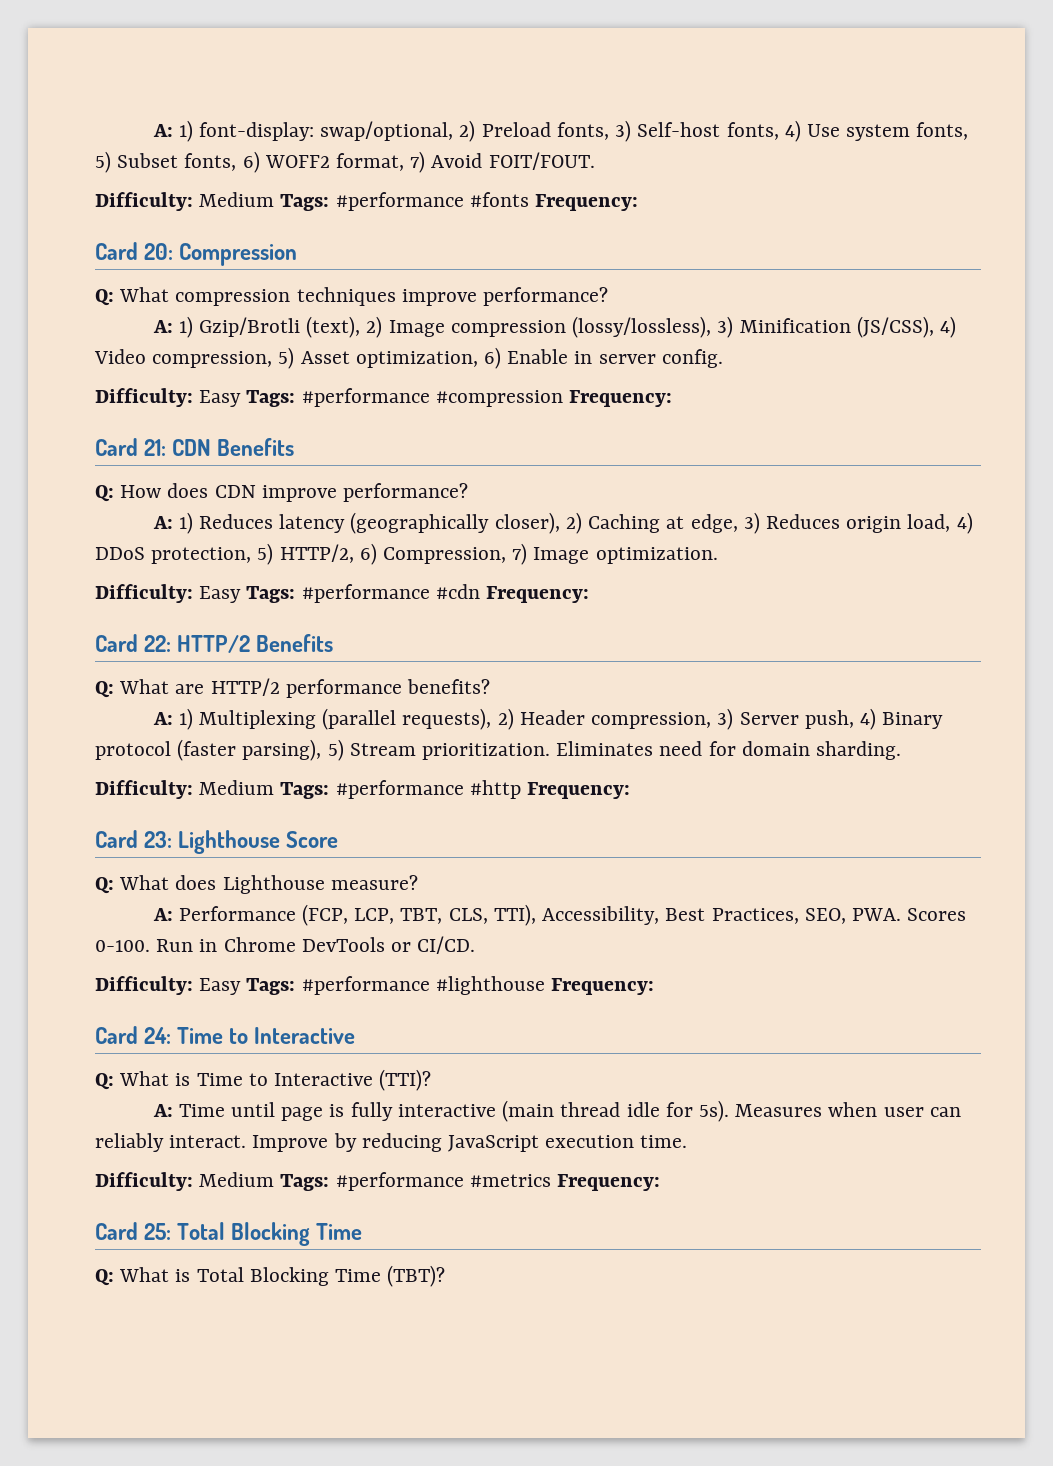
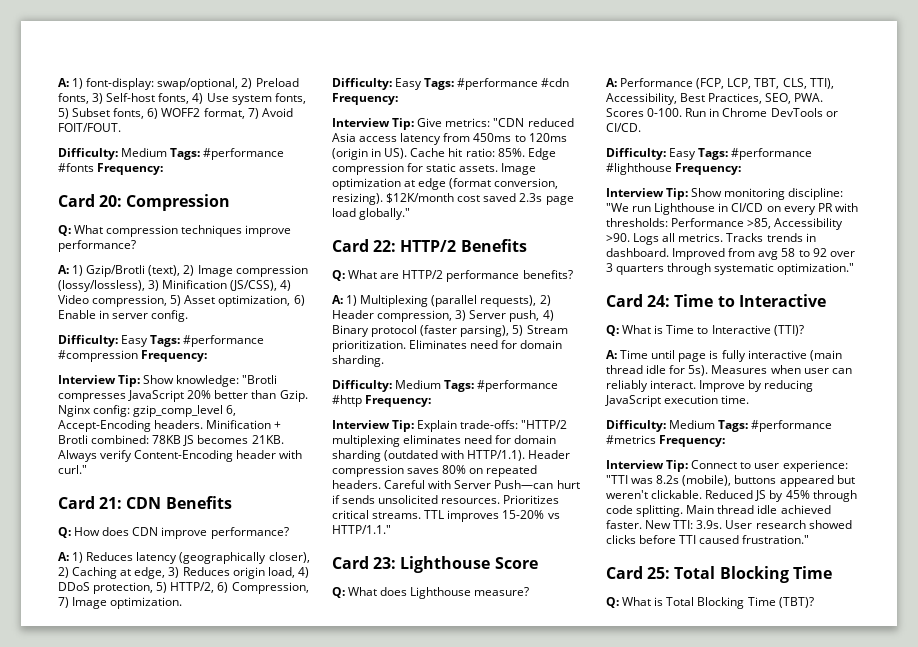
+ Interview Tip: Show knowledge: "Brotli compresses JavaScript 20% better than Gzip. Nginx config: gzip_comp_level 6, Accept-Encoding headers. Minification + Brotli combined: 78KB JS becomes 21KB. Always verify Content-Encoding header with curl."
+ Interview Tip: Give metrics: "CDN reduced Asia access latency from 450ms to 120ms (origin in US). Cache hit ratio: 85%. Edge compression for static assets. Image optimization at edge (format conversion, resizing). $12K/month cost saved 2.3s page load globally."
+ Interview Tip: Explain trade-offs: "HTTP/2 multiplexing eliminates need for domain sharding (outdated with HTTP/1.1). Header compression saves 80% on repeated headers. Careful with Server Push—can hurt if sends unsolicited resources. Prioritizes critical streams. TTL improves 15-20% vs HTTP/1.1."
+ Interview Tip: Show monitoring discipline: "We run Lighthouse in CI/CD on every PR with thresholds: Performance >85, Accessibility >90. Logs all metrics. Tracks trends in dashboard. Improved from avg 58 to 92 over 3 quarters through systematic optimization."
+ Interview Tip: Connect to user experience: "TTI was 8.2s (mobile), buttons appeared but weren't clickable. Reduced JS by 45% through code splitting. Main thread idle achieved faster. New TTI: 3.9s. User research showed clicks before TTI caused frustration."

